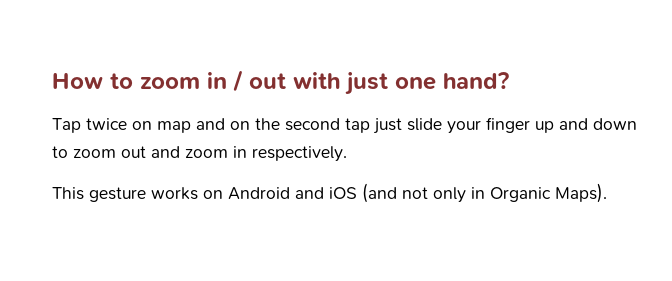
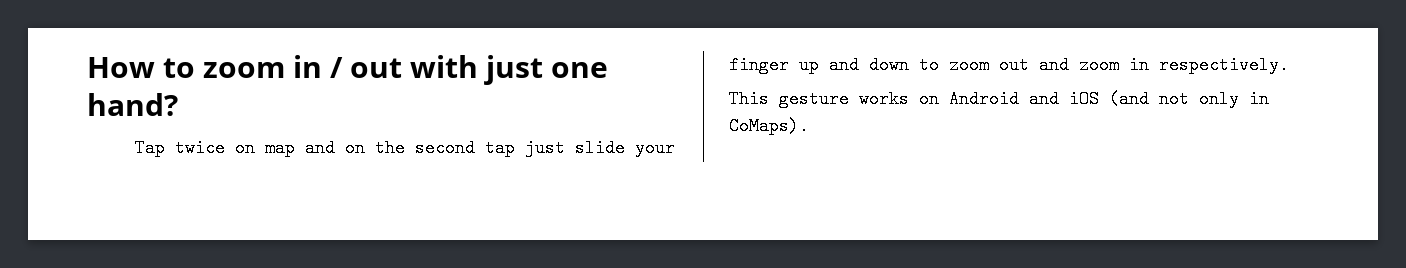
- This gesture works on Android and iOS (and not only in Organic Maps).
+ This gesture works on Android and iOS (and not only in CoMaps).

